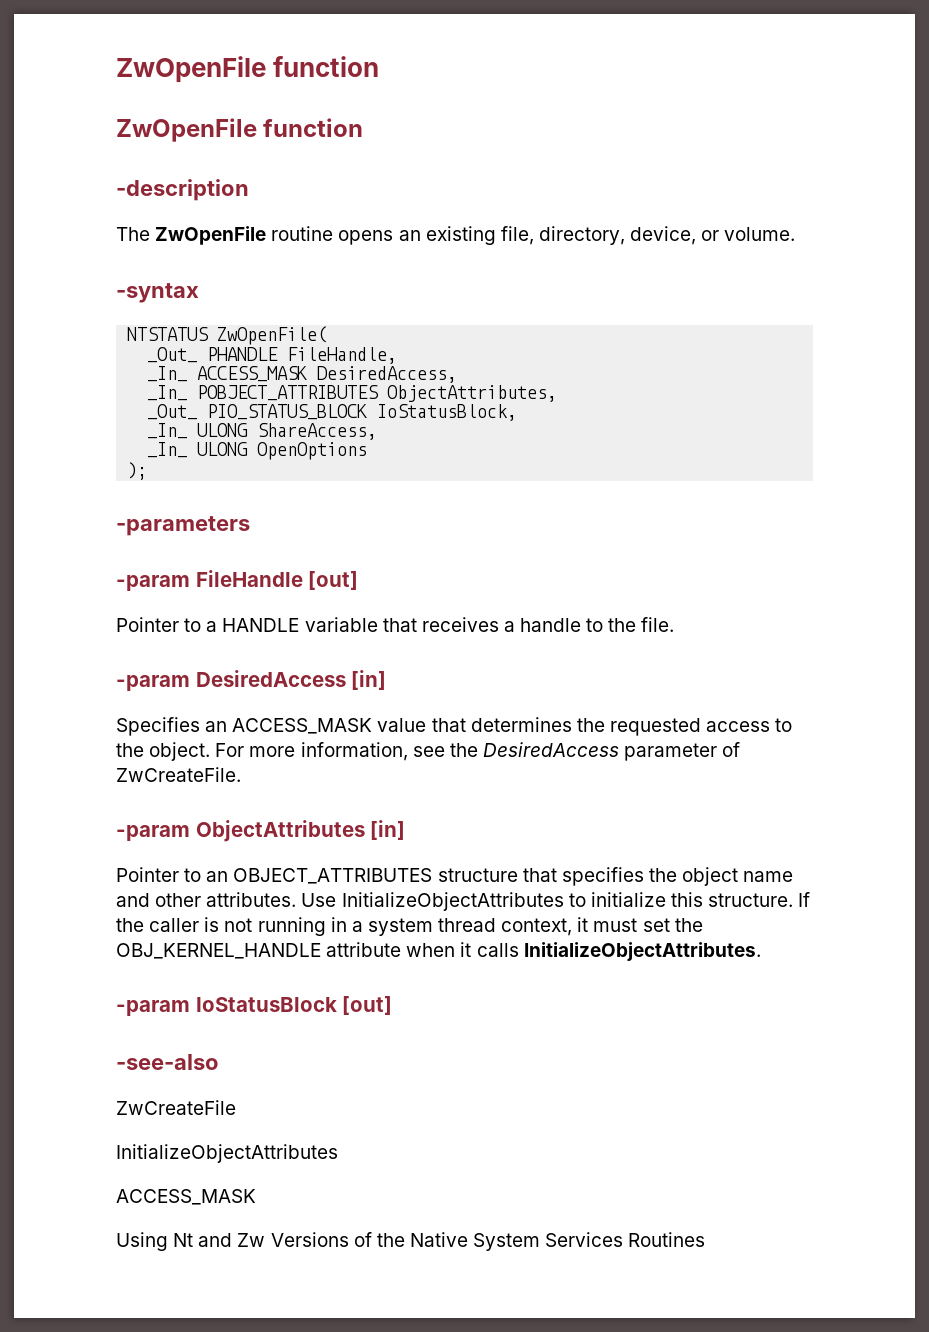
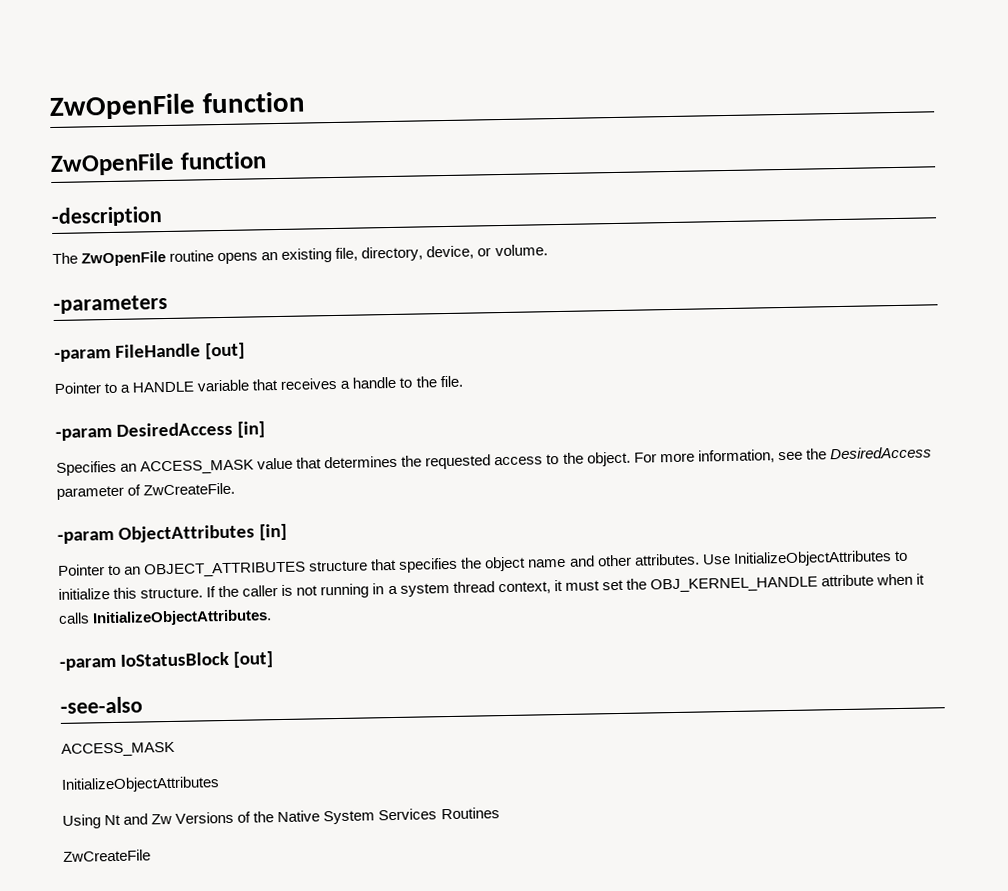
- -syntax
- NTSTATUS ZwOpenFile(
- _Out_ PHANDLE FileHandle,
- _In_ ACCESS_MASK DesiredAccess,
- _In_ POBJECT_ATTRIBUTES ObjectAttributes,
- _Out_ PIO_STATUS_BLOCK IoStatusBlock,
- _In_ ULONG ShareAccess,
- _In_ ULONG OpenOptions
- );
  -see-also
- ZwCreateFile
+ ACCESS_MASK
  InitializeObjectAttributes
- ACCESS_MASK
+ ZwCreateFile

